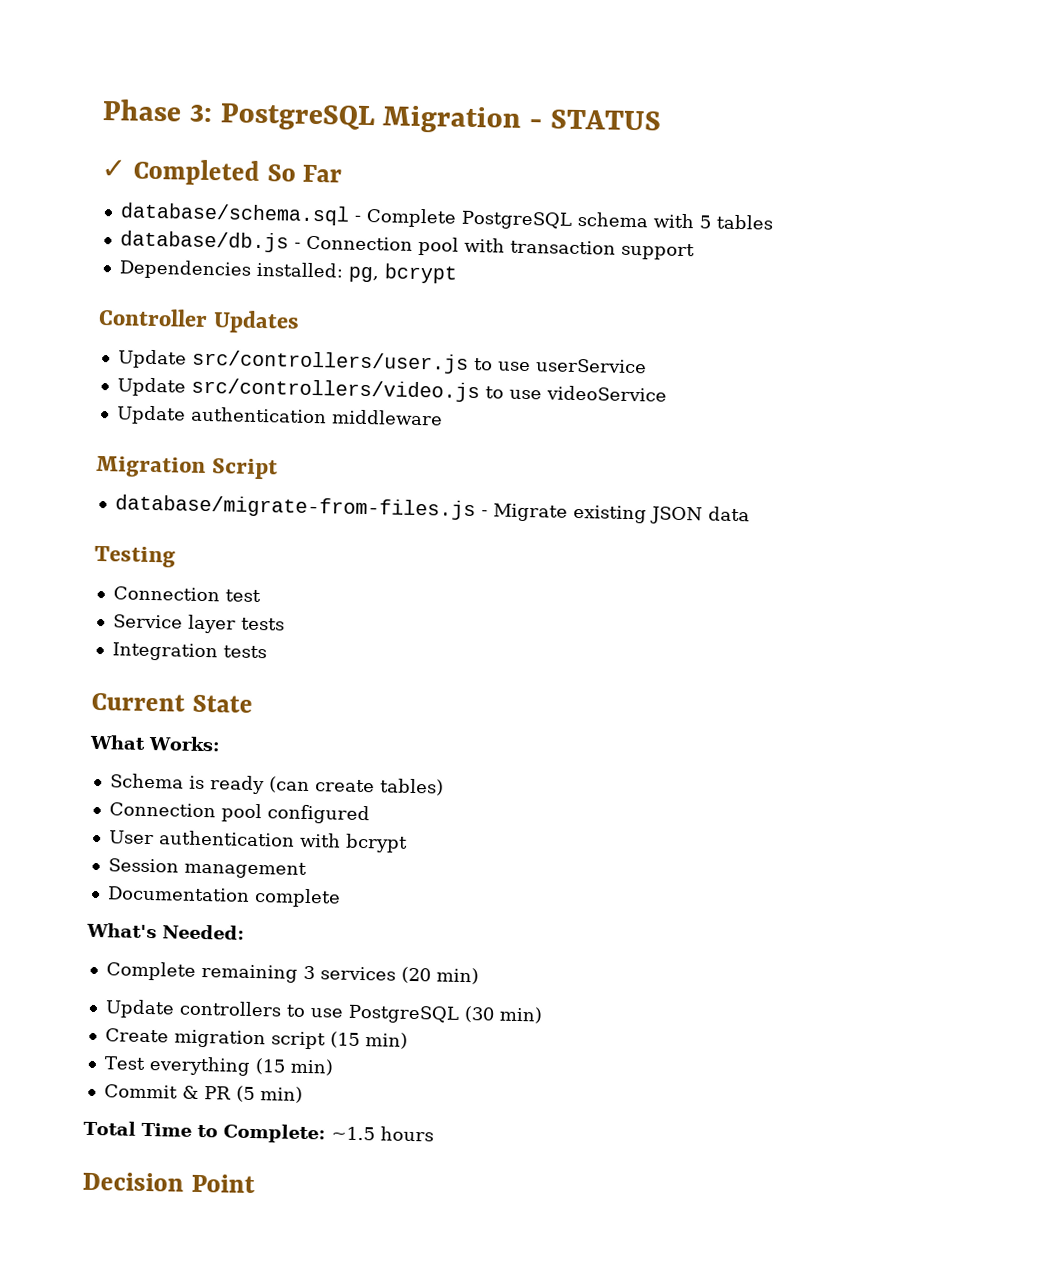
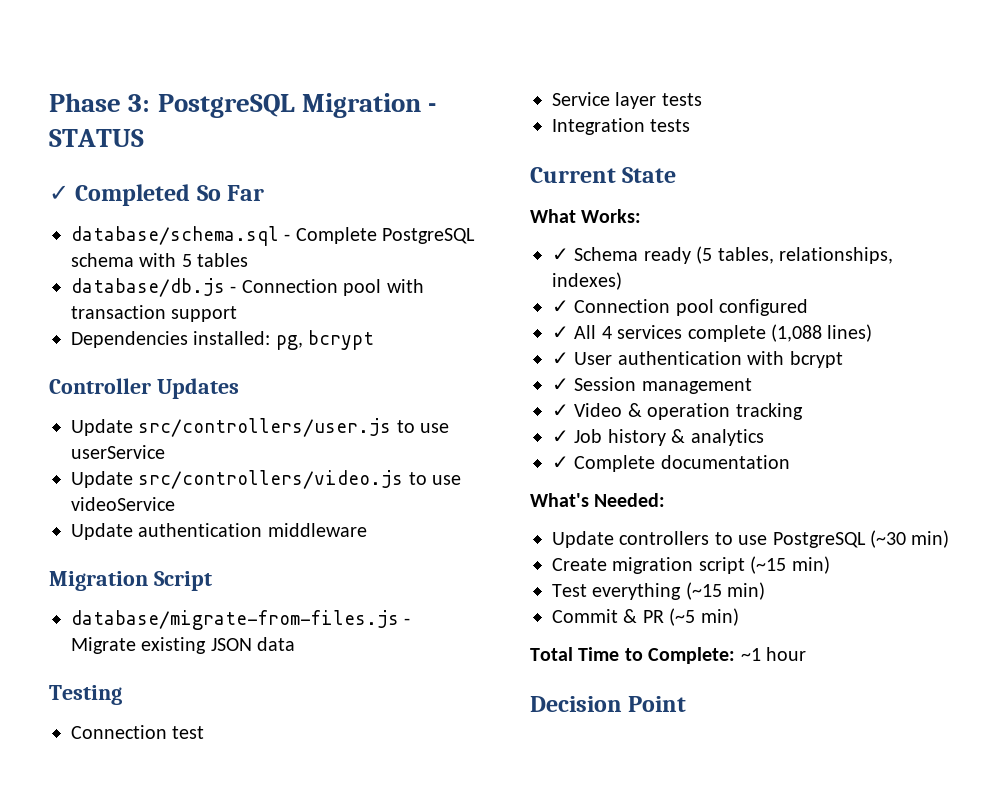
- Schema is ready (can create tables)
- Connection pool configured
- User authentication with bcrypt
+ ✓ Schema ready (5 tables, relationships, indexes)
+ ✓ Connection pool configured
+ ✓ All 4 services complete (1,088 lines)
+ ✓ User authentication with bcrypt
- Session management
+ ✓ Session management
- Documentation complete
+ ✓ Video & operation tracking
+ ✓ Job history & analytics
+ ✓ Complete documentation
  What's Needed:
- Complete remaining 3 services (20 min)
- Update controllers to use PostgreSQL (30 min)
+ Update controllers to use PostgreSQL (~30 min)
- Create migration script (15 min)
+ Create migration script (~15 min)
- Test everything (15 min)
+ Test everything (~15 min)
- Commit & PR (5 min)
+ Commit & PR (~5 min)
- Total Time to Complete: ~1.5 hours
+ Total Time to Complete: ~1 hour

